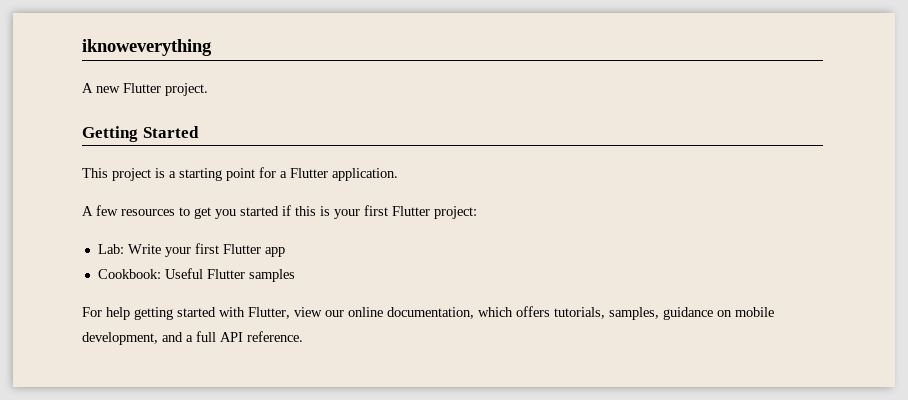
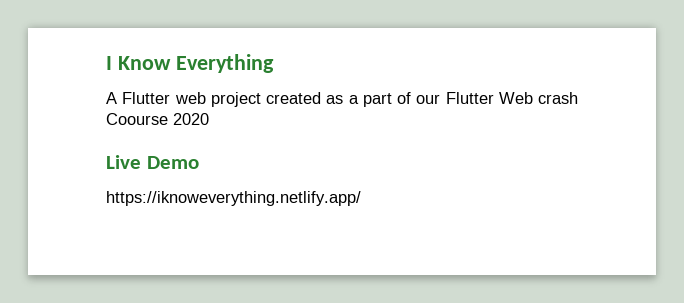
- iknoweverything
- A new Flutter project.
- Getting Started
- This project is a starting point for a Flutter application.
- A few resources to get you started if this is your first Flutter project:
- Lab: Write your first Flutter app
- Cookbook: Useful Flutter samples
- For help getting started with Flutter, view our online documentation, which offers tutorials, samples, guidance on mobile development, and a full API reference.
+ I Know Everything
+ A Flutter web project created as a part of our Flutter Web crash Coourse 2020
+ Live Demo
+ https://iknoweverything.netlify.app/

